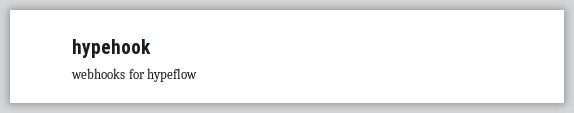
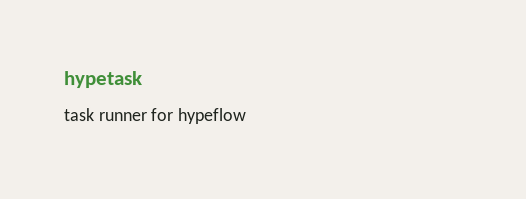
- hypehook
- webhooks for hypeflow
+ hypetask
+ task runner for hypeflow

